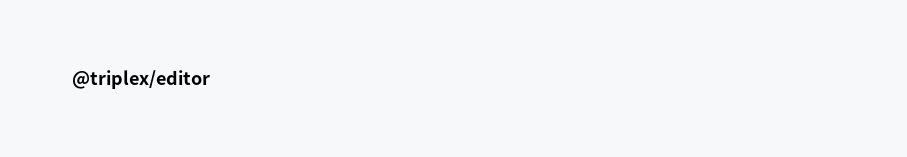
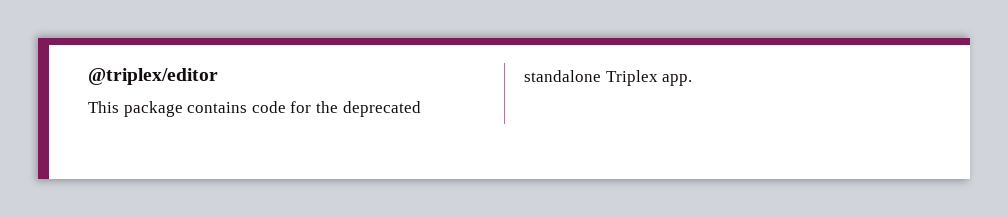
+ This package contains code for the deprecated standalone Triplex app.

